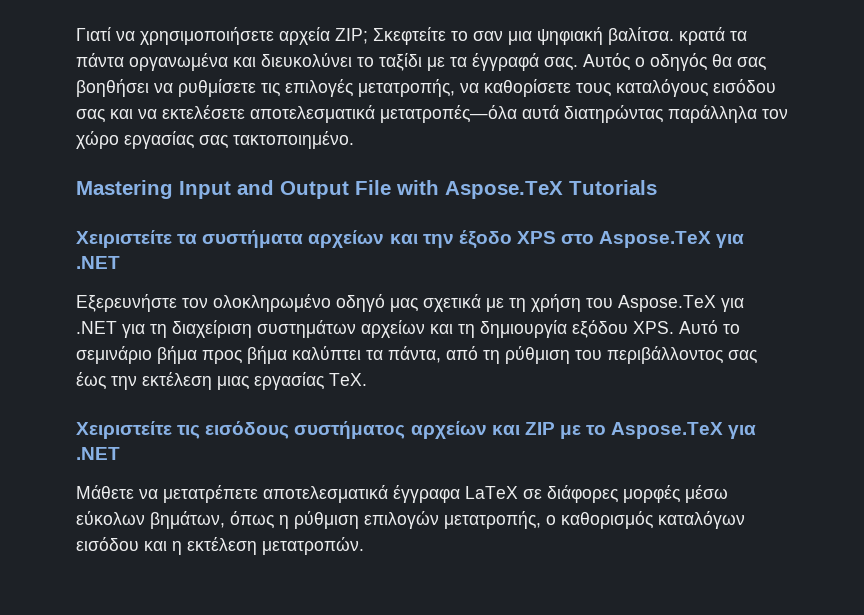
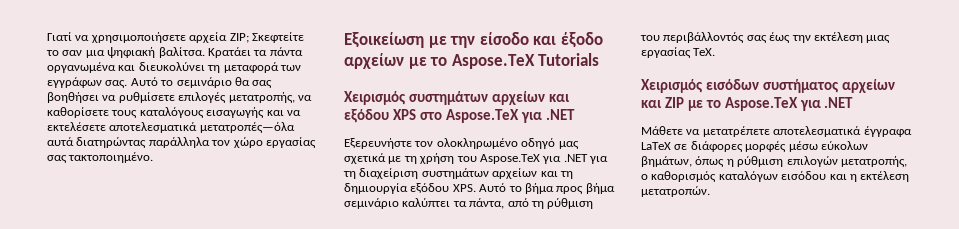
- Γιατί να χρησιμοποιήσετε αρχεία ZIP; Σκεφτείτε το σαν μια ψηφιακή βαλίτσα. κρατά τα πάντα οργανωμένα και διευκολύνει το ταξίδι με τα έγγραφά σας. Αυτός ο οδηγός θα σας βοηθήσει να ρυθμίσετε τις επιλογές μετατροπής, να καθορίσετε τους καταλόγους εισόδου σας και να εκτελέσετε αποτελεσματικά μετατροπές—όλα αυτά διατηρώντας παράλληλα τον χώρο εργασίας σας τακτοποιημένο.
+ Γιατί να χρησιμοποιήσετε αρχεία ZIP; Σκεφτείτε το σαν μια ψηφιακή βαλίτσα. Κρατάει τα πάντα οργανωμένα και διευκολύνει τη μεταφορά των εγγράφων σας. Αυτό το σεμινάριο θα σας βοηθήσει να ρυθμίσετε επιλογές μετατροπής, να καθορίσετε τους καταλόγους εισαγωγής και να εκτελέσετε αποτελεσματικά μετατροπές—όλα αυτά διατηρώντας παράλληλα τον χώρο εργασίας σας τακτοποιημένο.
- Mastering Input and Output File with Aspose.TeX Tutorials
- Χειριστείτε τα συστήματα αρχείων και την έξοδο XPS στο Aspose.TeX για .NET
+ Εξοικείωση με την είσοδο και έξοδο αρχείων με το Aspose.TeX Tutorials
+ Χειρισμός συστημάτων αρχείων και εξόδου XPS στο Aspose.TeX για .NET
- Εξερευνήστε τον ολοκληρωμένο οδηγό μας σχετικά με τη χρήση του Aspose.TeX για .NET για τη διαχείριση συστημάτων αρχείων και τη δημιουργία εξόδου XPS. Αυτό το σεμινάριο βήμα προς βήμα καλύπτει τα πάντα, από τη ρύθμιση του περιβάλλοντος σας έως την εκτέλεση μιας εργασίας TeX.
+ Εξερευνήστε τον ολοκληρωμένο οδηγό μας σχετικά με τη χρήση του Aspose.TeX για .NET για τη διαχείριση συστημάτων αρχείων και τη δημιουργία εξόδου XPS. Αυτό το βήμα προς βήμα σεμινάριο καλύπτει τα πάντα, από τη ρύθμιση του περιβάλλοντός σας έως την εκτέλεση μιας εργασίας TeX.
- Χειριστείτε τις εισόδους συστήματος αρχείων και ZIP με το Aspose.TeX για .NET
+ Χειρισμός εισόδων συστήματος αρχείων και ZIP με το Aspose.TeX για .NET

